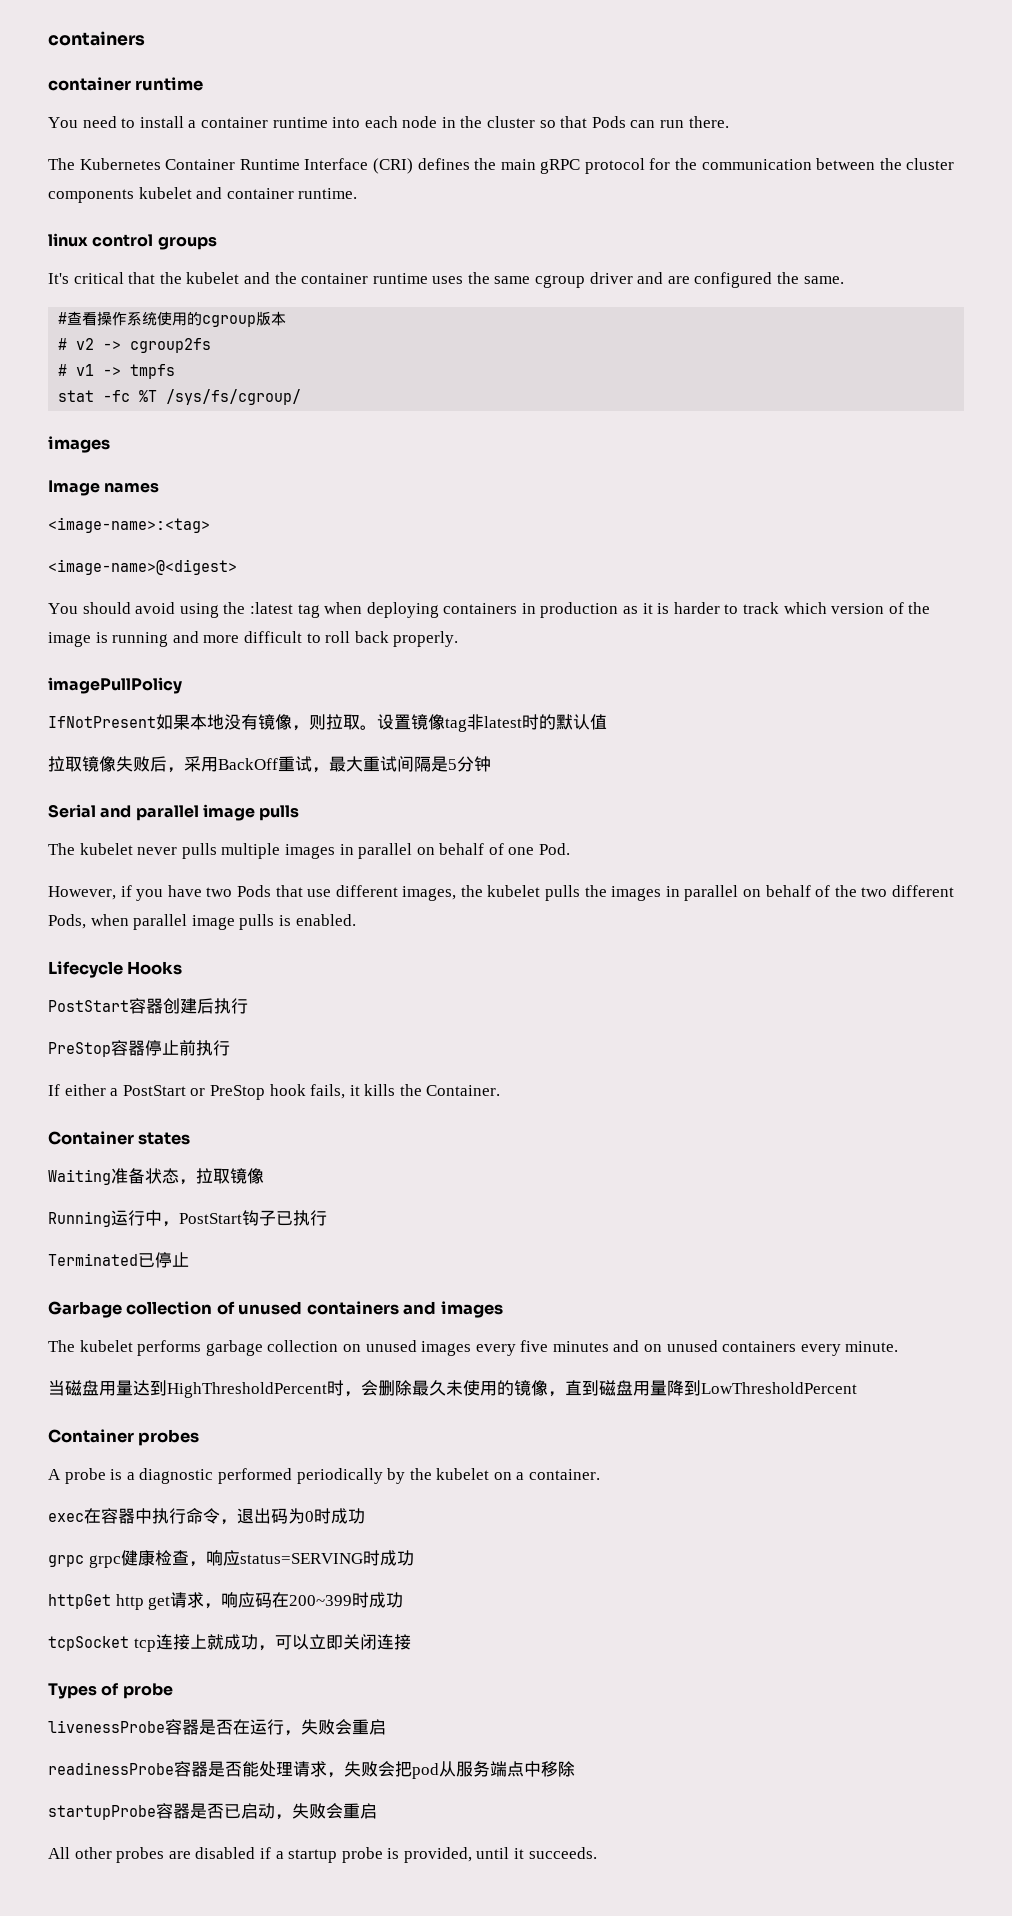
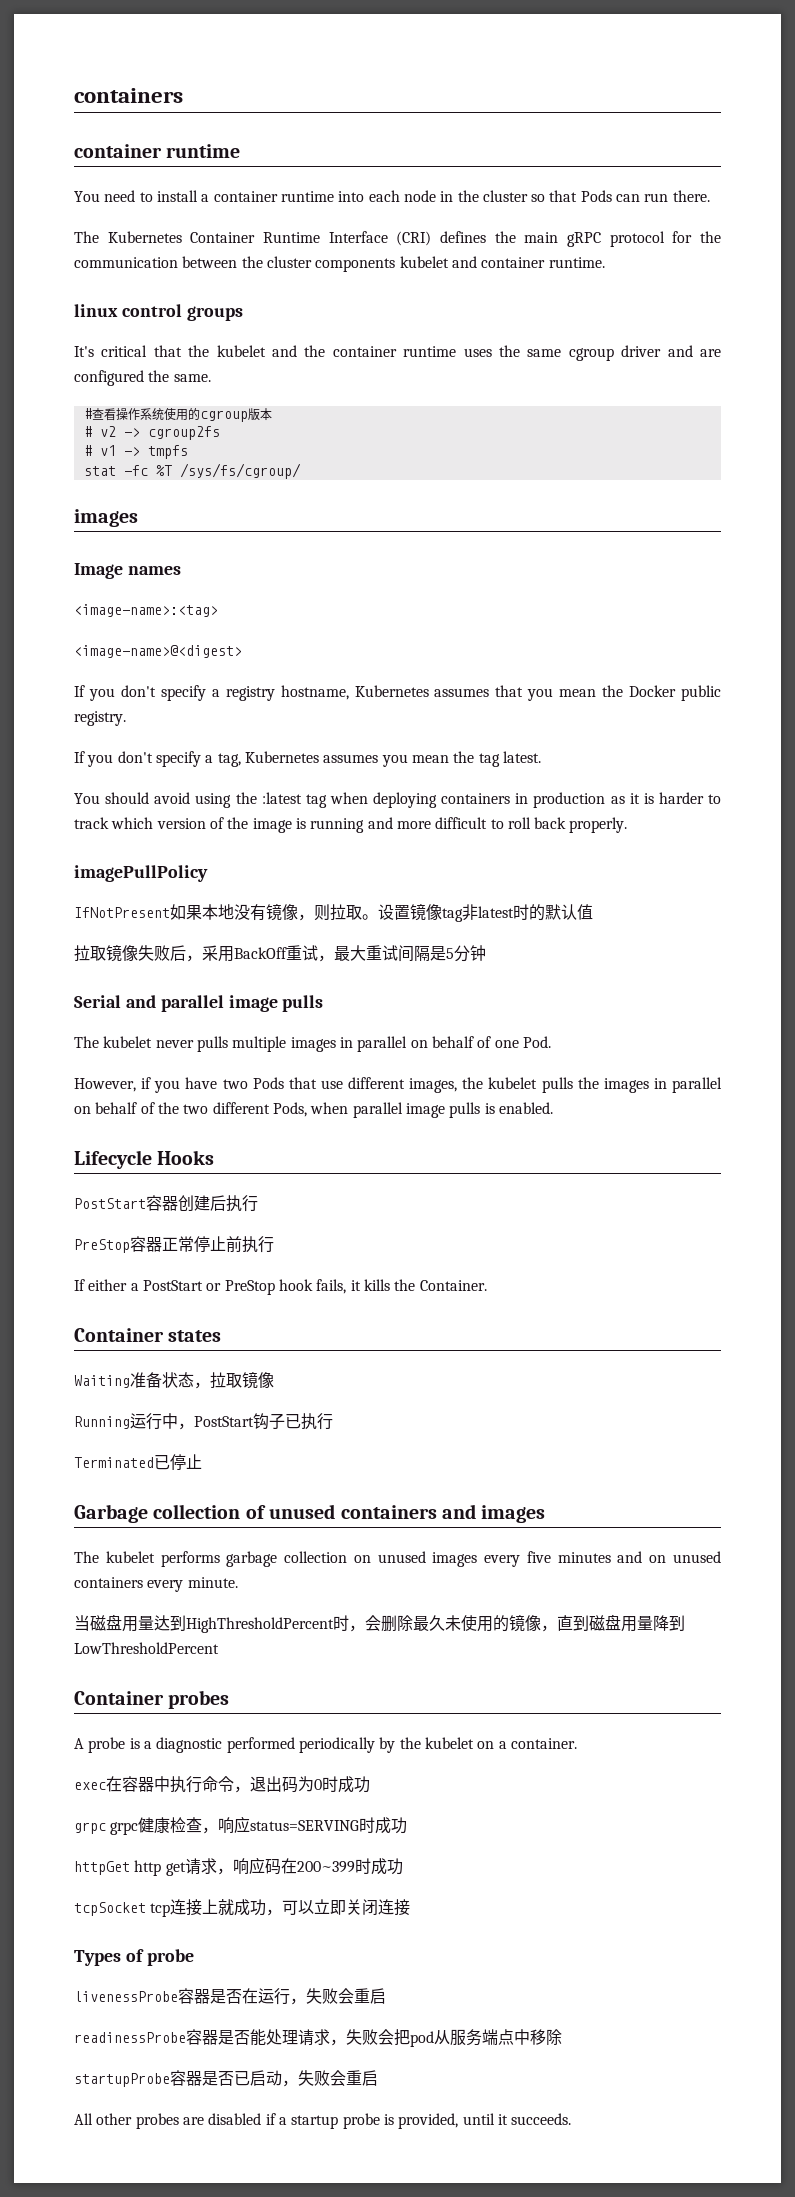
+ If you don't specify a registry hostname, Kubernetes assumes that you mean the Docker public registry.
+ If you don't specify a tag, Kubernetes assumes you mean the tag latest.
- PreStop容器停止前执行
+ PreStop容器正常停止前执行

